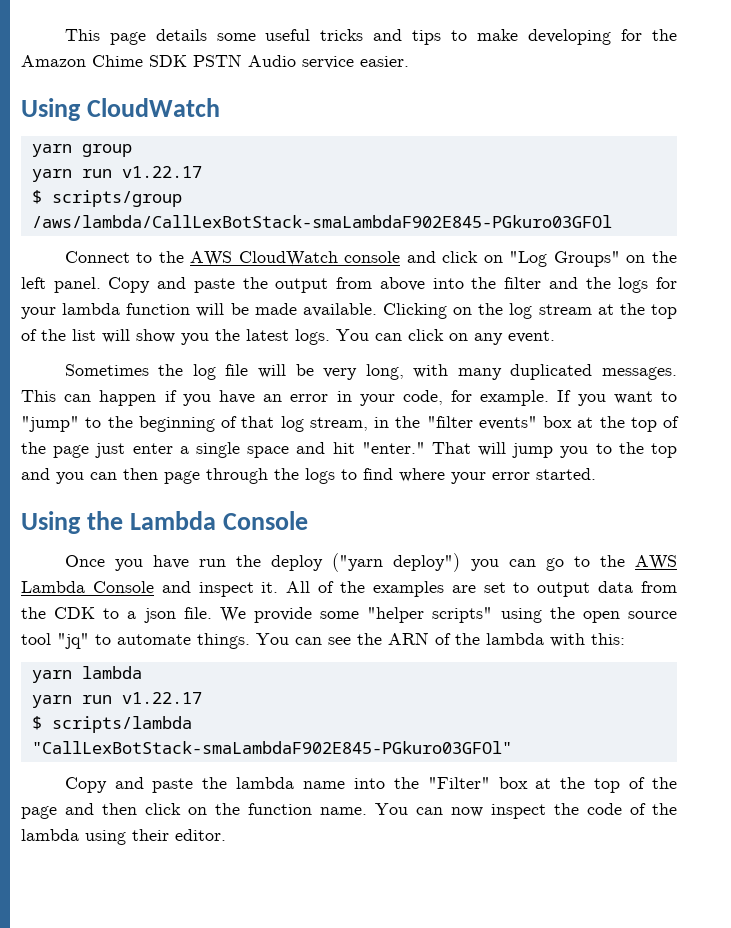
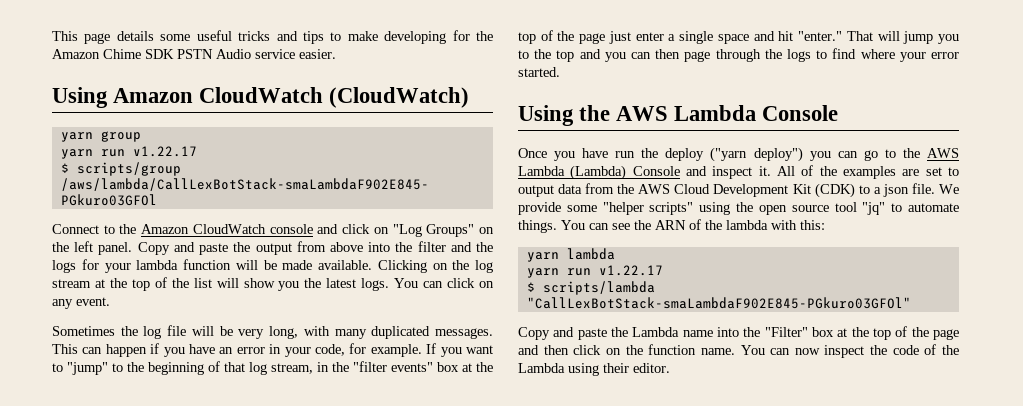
- Using CloudWatch
+ Using Amazon CloudWatch (CloudWatch)
- Connect to the AWS CloudWatch console and click on "Log Groups" on the left panel.
+ Connect to the Amazon CloudWatch console and click on "Log Groups" on the left panel.
- Using the Lambda Console
+ Using the AWS Lambda Console
- Once you have run the deploy ("yarn deploy") you can go to the AWS Lambda Console and inspect it.
+ Once you have run the deploy ("yarn deploy") you can go to the AWS Lambda (Lambda) Console and inspect it.
- All of the examples are set to output data from the CDK to a json file.
+ All of the examples are set to output data from the AWS Cloud Development Kit (CDK) to a json file.
- Copy and paste the lambda name into the "Filter" box at the top of the page and then click on the function name.
+ Copy and paste the Lambda name into the "Filter" box at the top of the page and then click on the function name.
- You can now inspect the code of the lambda using their editor.
+ You can now inspect the code of the Lambda using their editor.

